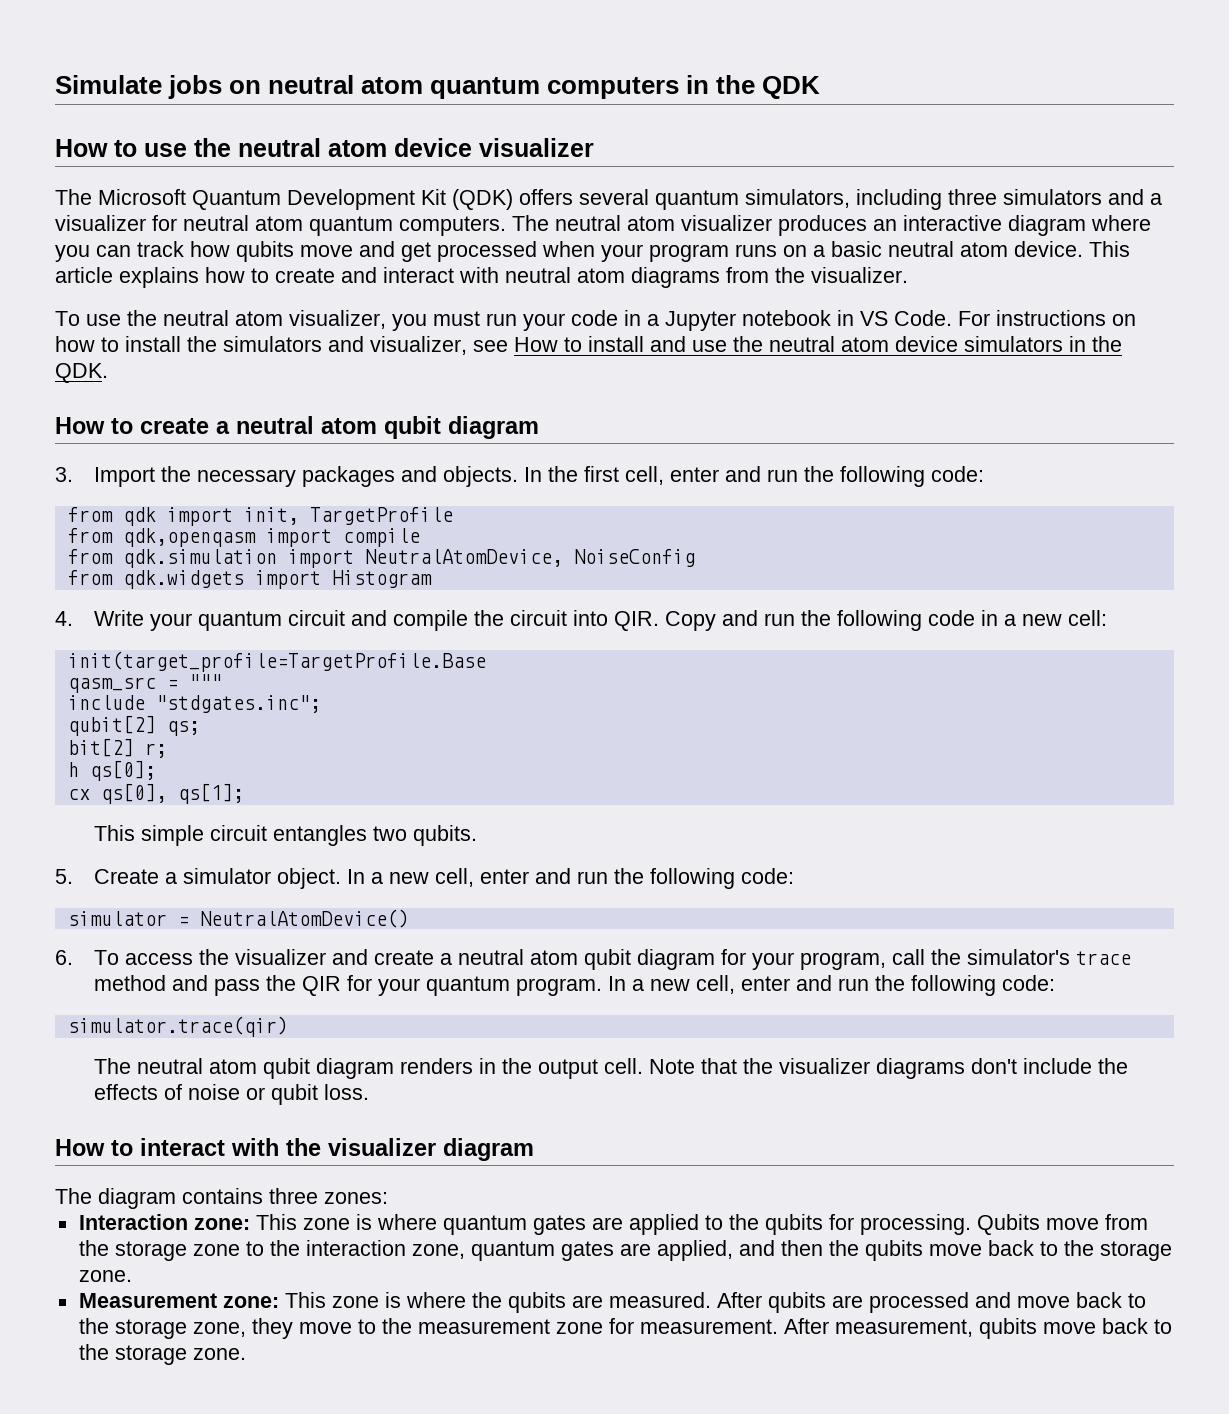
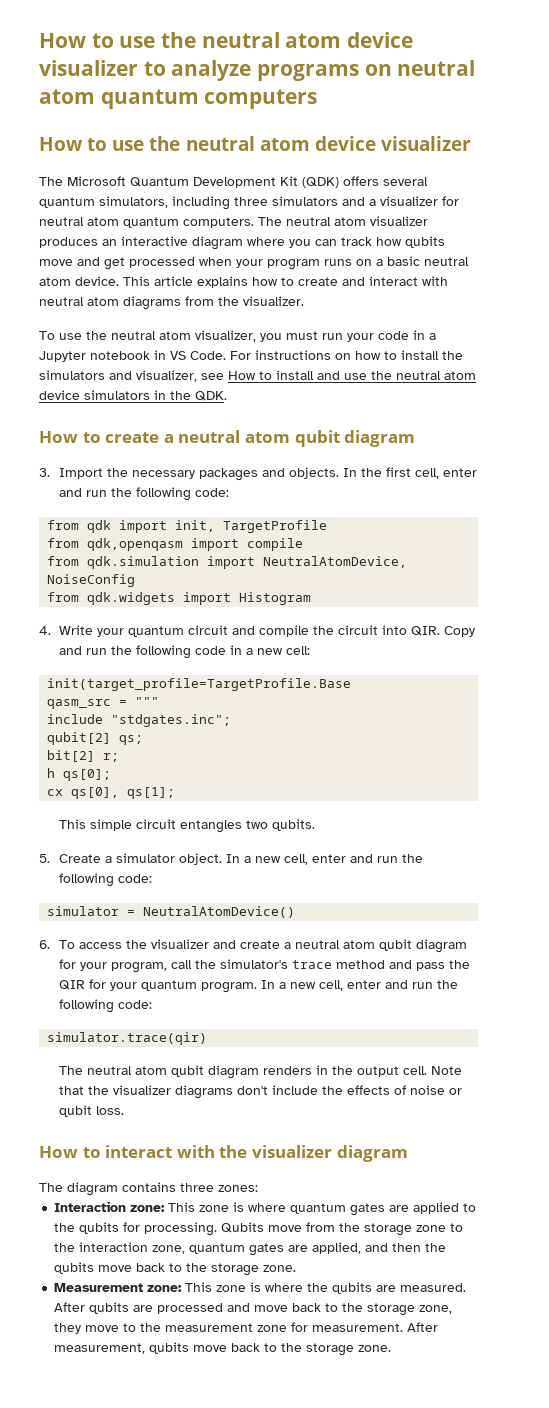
- Simulate jobs on neutral atom quantum computers in the QDK
+ How to use the neutral atom device visualizer to analyze programs on neutral atom quantum computers

